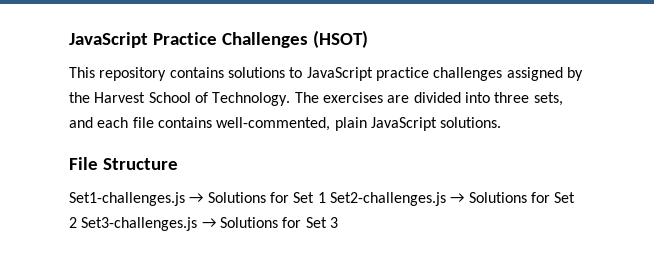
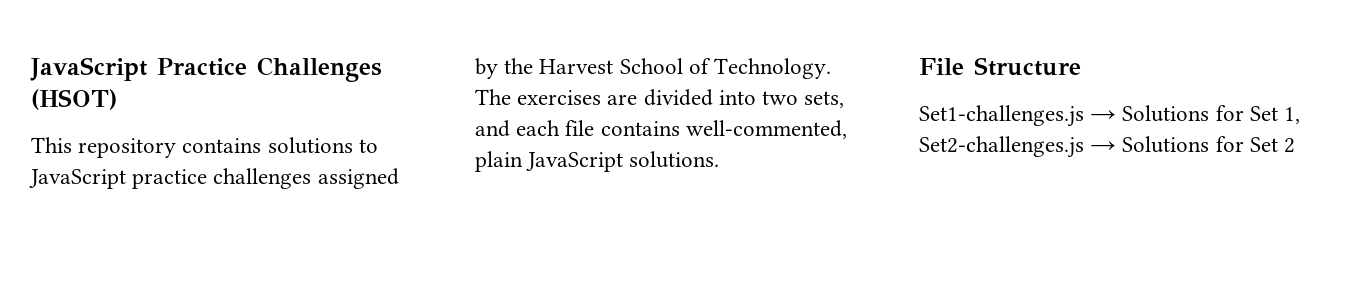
- The exercises are divided into three sets, and each file contains well-commented, plain JavaScript solutions.
+ The exercises are divided into two sets, and each file contains well-commented, plain JavaScript solutions.
- Set1-challenges.js → Solutions for Set 1 Set2-challenges.js → Solutions for Set 2 Set3-challenges.js → Solutions for Set 3
+ Set1-challenges.js → Solutions for Set 1, Set2-challenges.js → Solutions for Set 2

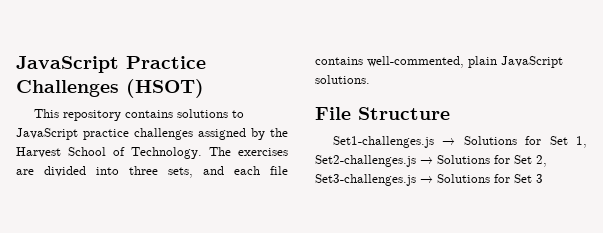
- The exercises are divided into two sets, and each file contains well-commented, plain JavaScript solutions.
+ The exercises are divided into three sets, and each file contains well-commented, plain JavaScript solutions.
- Set1-challenges.js → Solutions for Set 1, Set2-challenges.js → Solutions for Set 2
+ Set1-challenges.js → Solutions for Set 1, Set2-challenges.js → Solutions for Set 2, Set3-challenges.js → Solutions for Set 3

